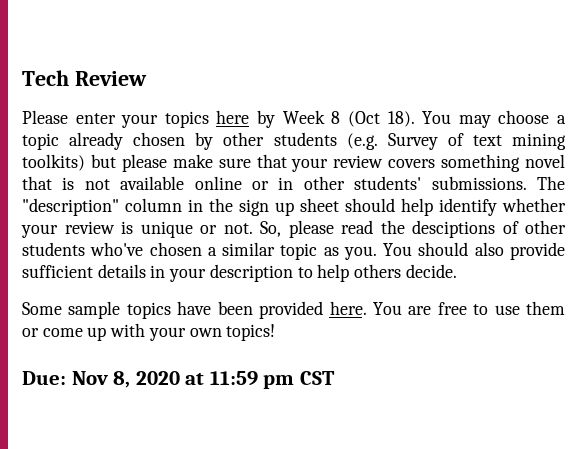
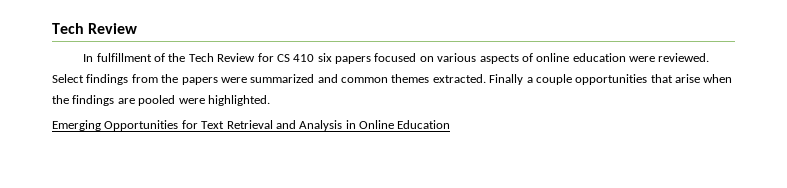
- Please enter your topics here by Week 8 (Oct 18). You may choose a topic already chosen by other students (e.g. Survey of text mining toolkits) but please make sure that your review covers something novel that is not available online or in other students' submissions. The "description" column in the sign up sheet should help identify whether your review is unique or not. So, please read the desciptions of other students who've chosen a similar topic as you. You should also provide sufficient details in your description to help others decide.
- Some sample topics have been provided here. You are free to use them or come up with your own topics!
- Due: Nov 8, 2020 at 11:59 pm CST
+ In fulfillment of the Tech Review for CS 410 six papers focused on various aspects of online education were reviewed. Select findings from the papers were summarized and common themes extracted. Finally a couple opportunities that arise when the findings are pooled were highlighted.
+ Emerging Opportunities for Text Retrieval and Analysis in Online Education

